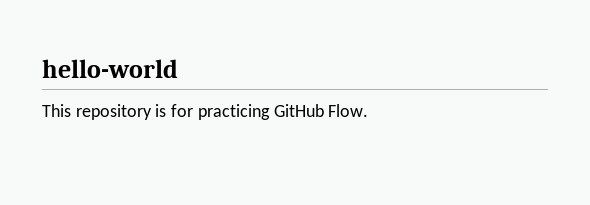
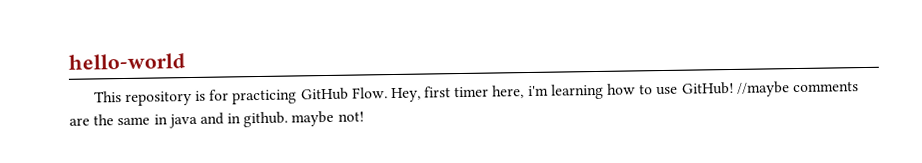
+ Hey, first timer here, i'm learning how to use GitHub! //maybe comments are the same in java and in github. maybe not!

